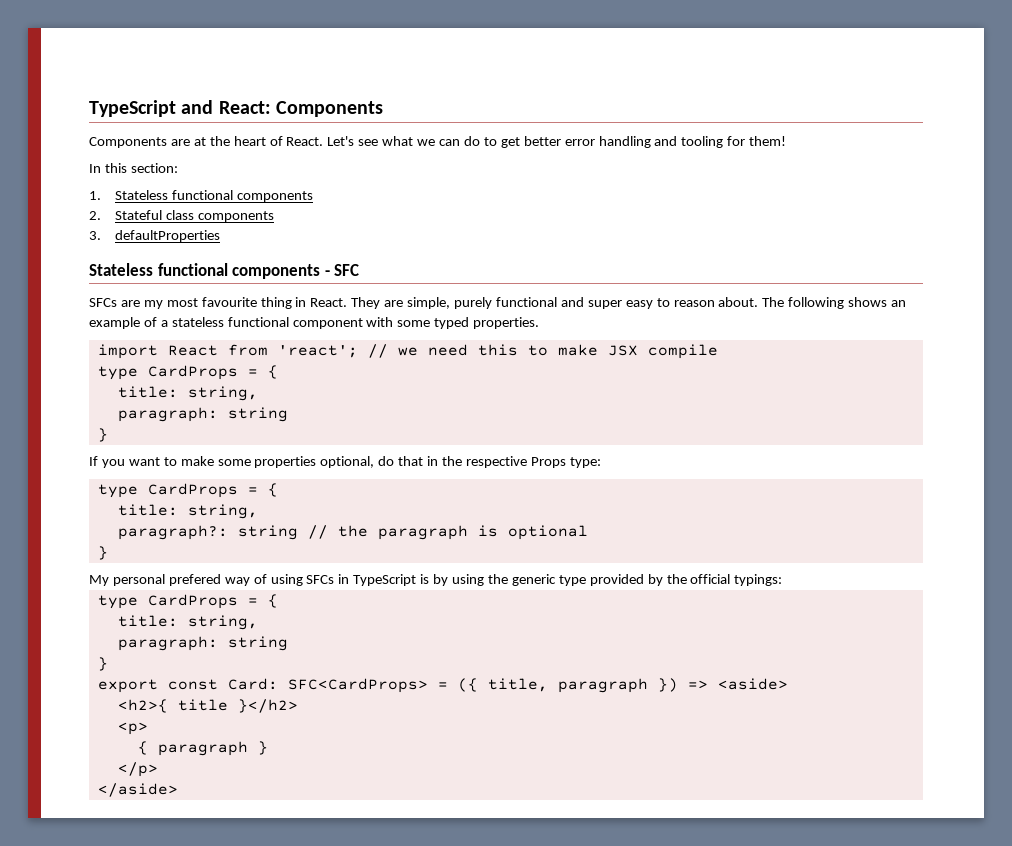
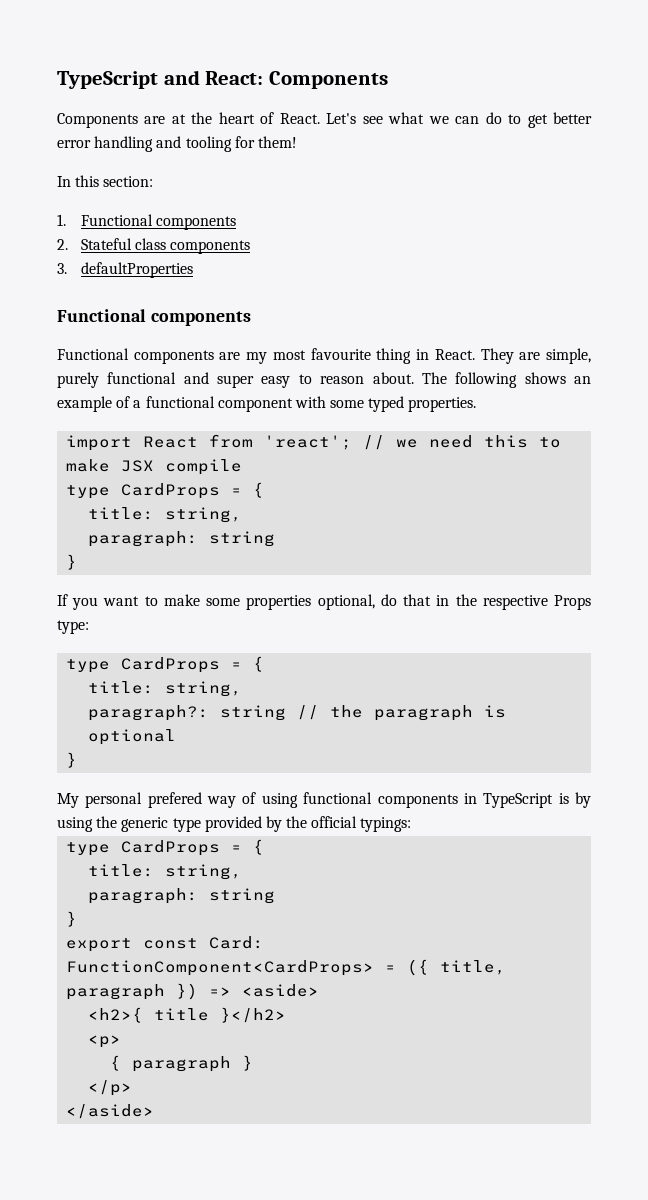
- 1. Stateless functional components
+ 1. Functional components
  3. defaultProperties
- Stateless functional components - SFC
- SFCs are my most favourite thing in React.
+ Functional components
+ Functional components are my most favourite thing in React.
- The following shows an example of a stateless functional component with some typed properties.
+ The following shows an example of a functional component with some typed properties.
- My personal prefered way of using SFCs in TypeScript is by using the generic type provided by the official typings:
+ My personal prefered way of using functional components in TypeScript is by using the generic type provided by the official typings:
- export const Card: SFC<CardProps> = ({ title, paragraph }) => <aside>
+ export const Card: FunctionComponent<CardProps> = ({ title, paragraph }) => <aside>

